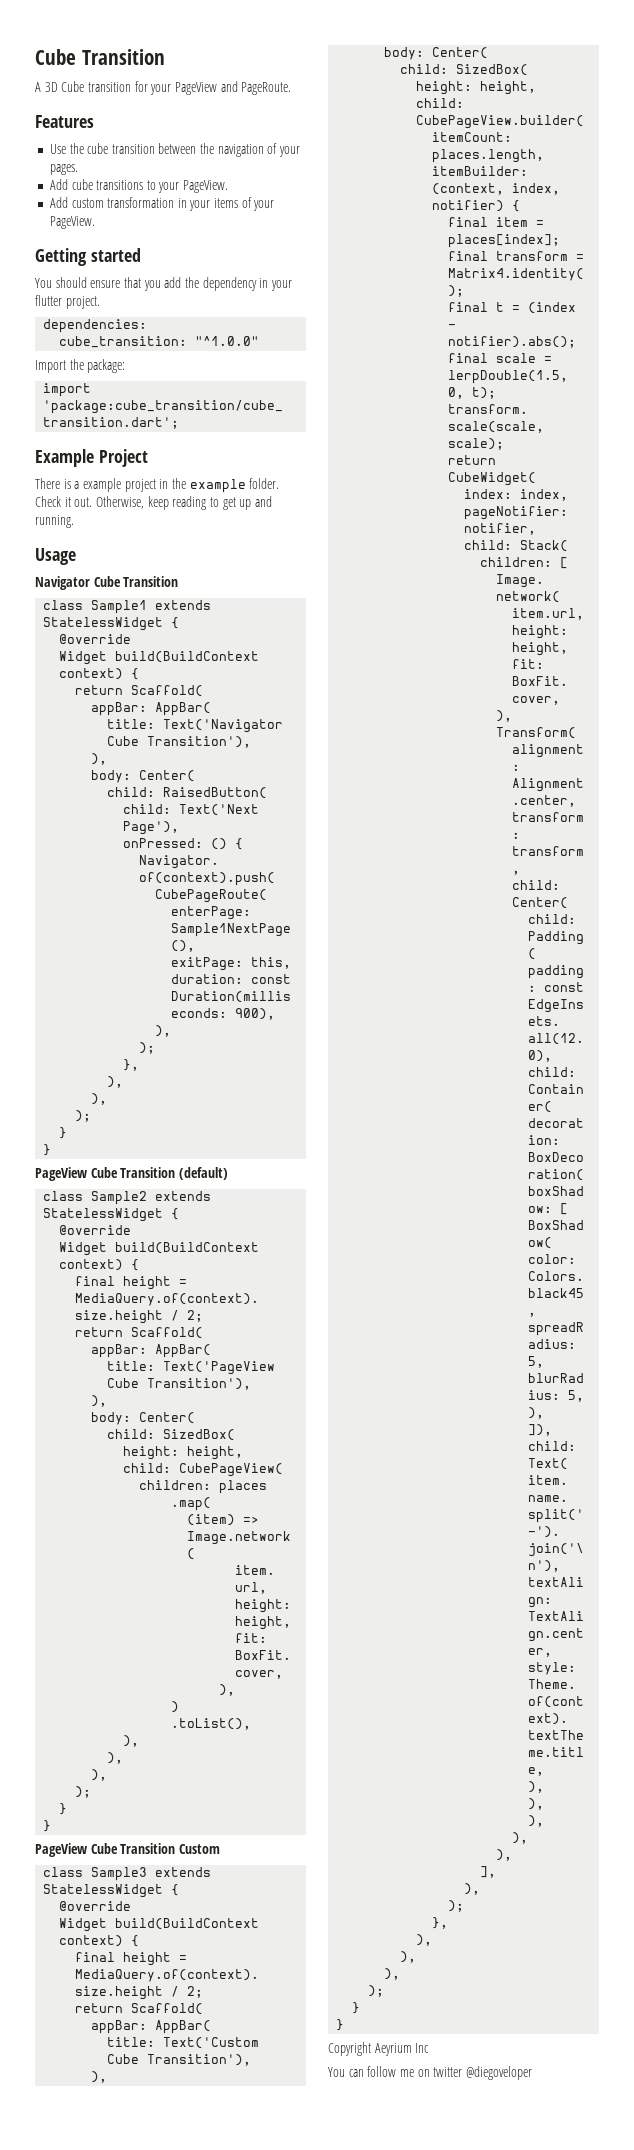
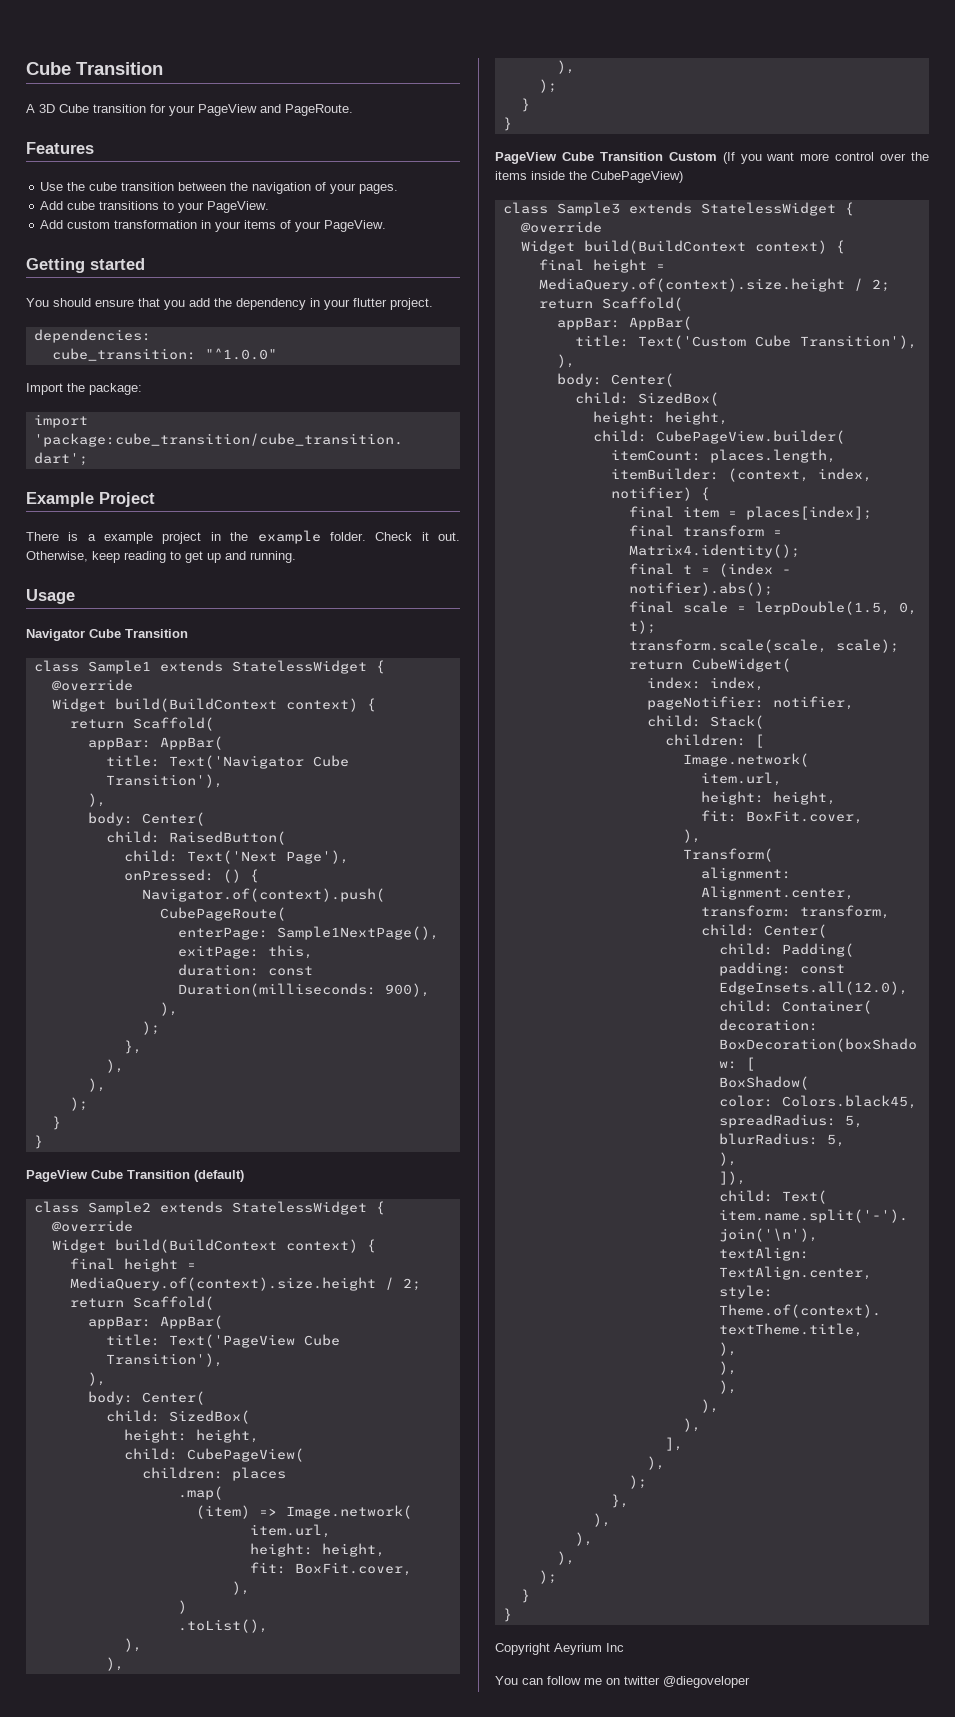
- PageView Cube Transition Custom
+ PageView Cube Transition Custom (If you want more control over the items inside the CubePageView)

